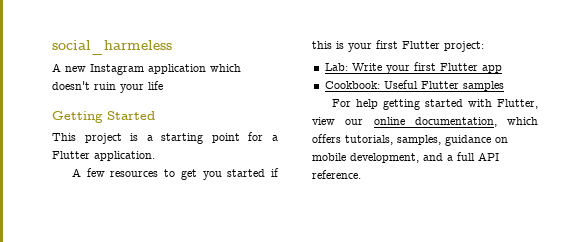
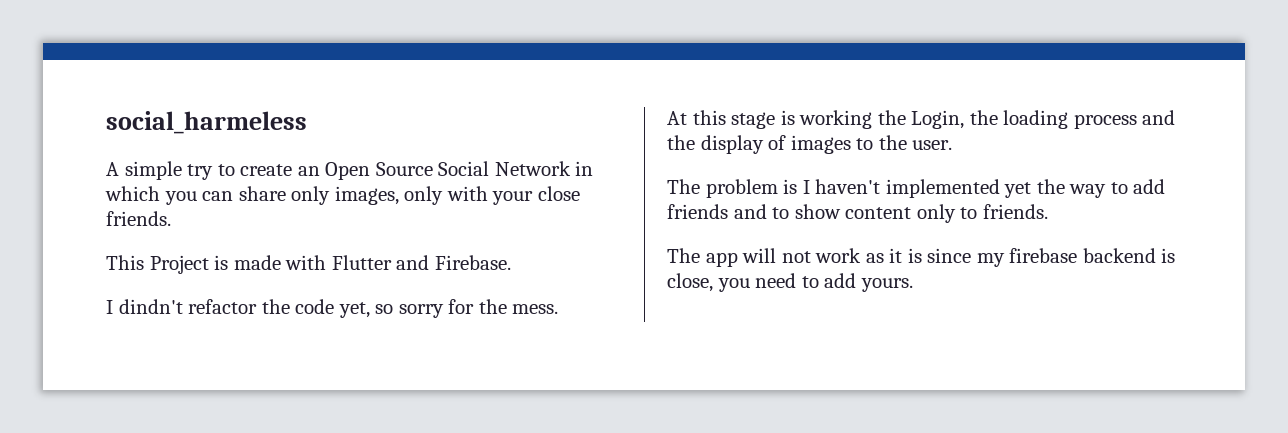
- A new Instagram application which doesn't ruin your life
- Getting Started
- This project is a starting point for a Flutter application.
- A few resources to get you started if this is your first Flutter project:
- Lab: Write your first Flutter app
- Cookbook: Useful Flutter samples
- For help getting started with Flutter, view our online documentation, which offers tutorials, samples, guidance on mobile development, and a full API reference.
+ A simple try to create an Open Source Social Network in which you can share only images, only with your close friends.
+ This Project is made with Flutter and Firebase.
+ I dindn't refactor the code yet, so sorry for the mess.
+ At this stage is working the Login, the loading process and the display of images to the user.
+ The problem is I haven't implemented yet the way to add friends and to show content only to friends.
+ The app will not work as it is since my firebase backend is close, you need to add yours.

